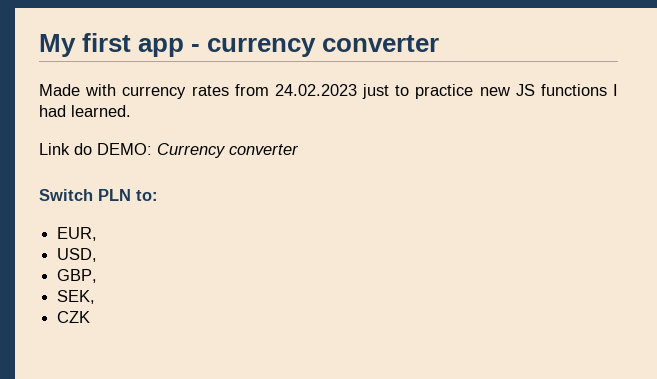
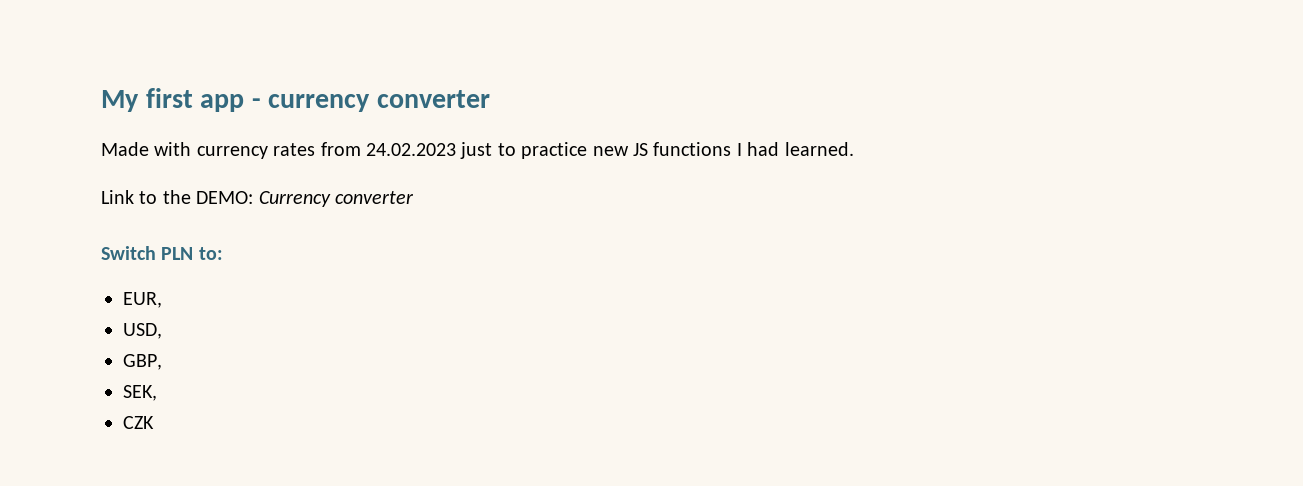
- Link do DEMO: Currency converter
+ Link to the DEMO: Currency converter

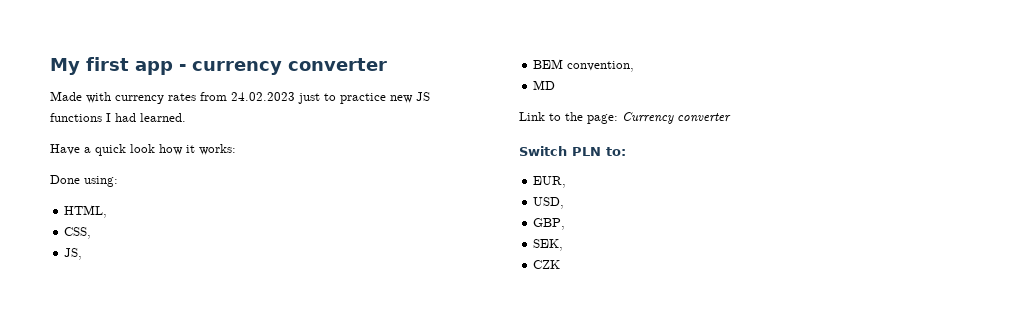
+ Have a quick look how it works:
+ Done using:
+ HTML,
+ CSS,
+ JS,
+ BEM convention,
+ MD
- Link to the DEMO: Currency converter
+ Link to the page: Currency converter

